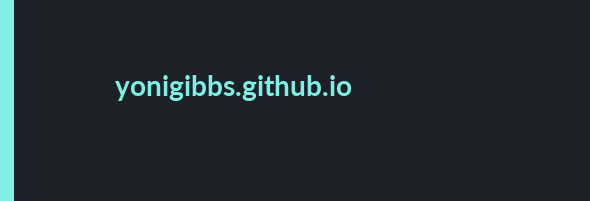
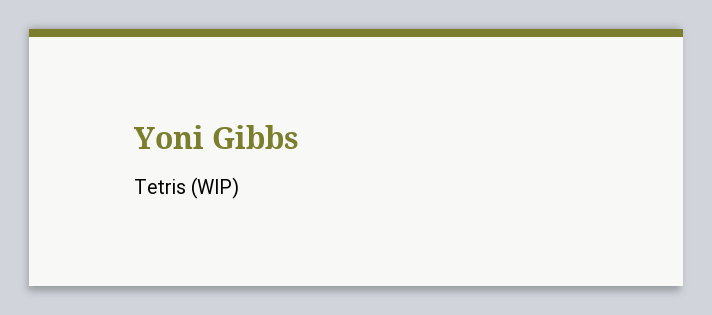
- yonigibbs.github.io
+ Yoni Gibbs
+ Tetris (WIP)

